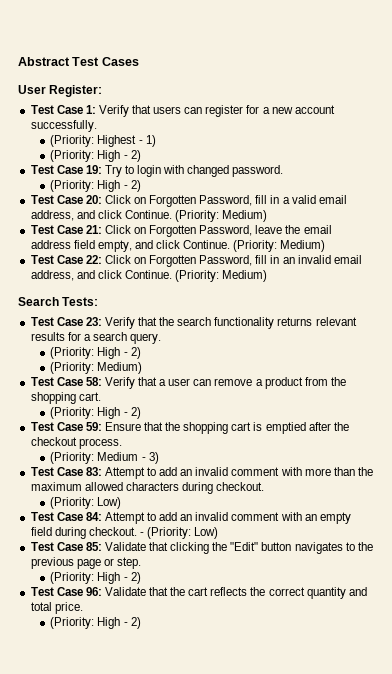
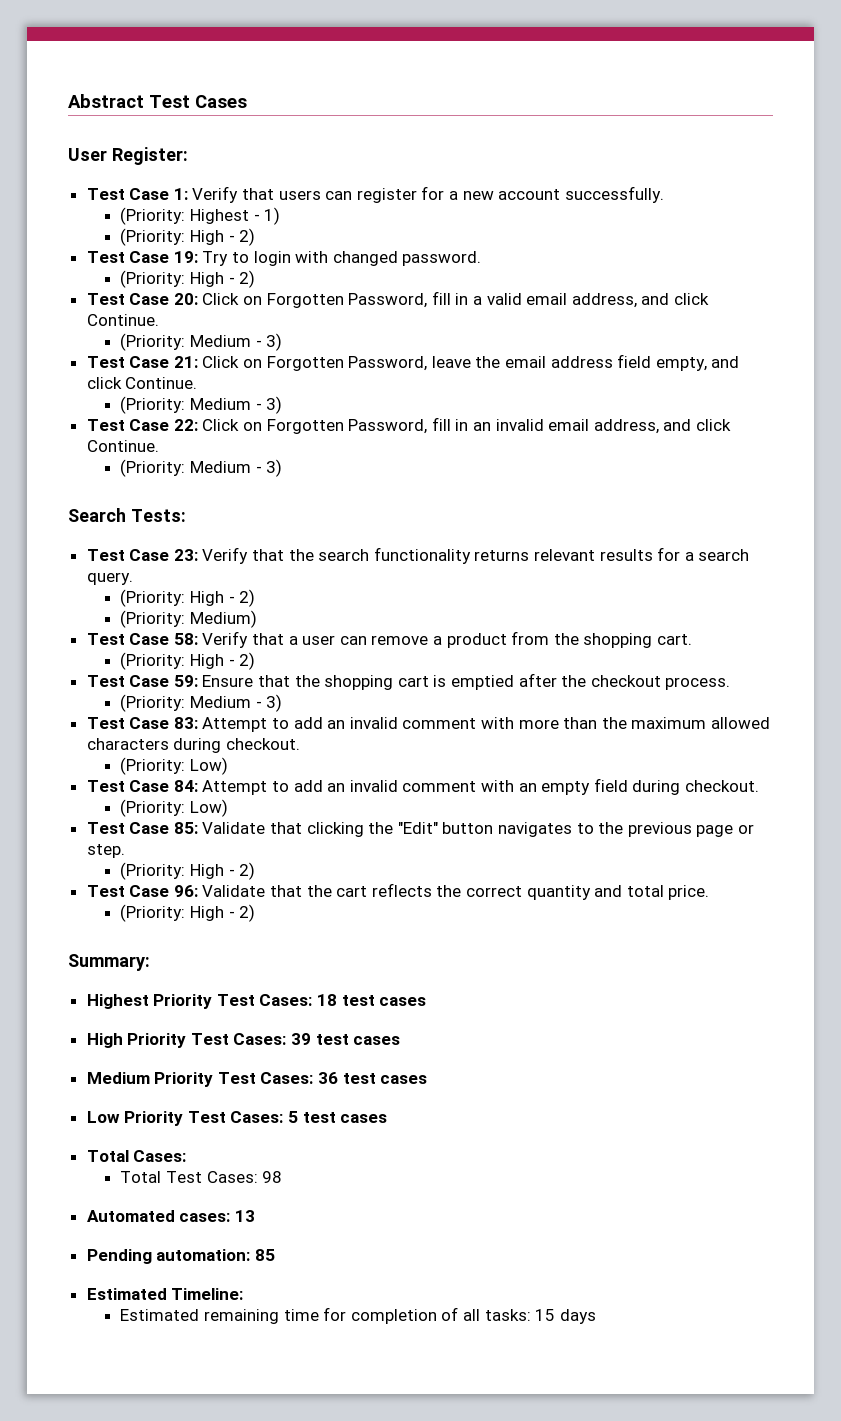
- Test Case 20: Click on Forgotten Password, fill in a valid email address, and click Continue. (Priority: Medium)
+ Test Case 20: Click on Forgotten Password, fill in a valid email address, and click Continue.
+ (Priority: Medium - 3)
- Test Case 21: Click on Forgotten Password, leave the email address field empty, and click Continue. (Priority: Medium)
+ Test Case 21: Click on Forgotten Password, leave the email address field empty, and click Continue.
+ (Priority: Medium - 3)
- Test Case 22: Click on Forgotten Password, fill in an invalid email address, and click Continue. (Priority: Medium)
+ Test Case 22: Click on Forgotten Password, fill in an invalid email address, and click Continue.
+ (Priority: Medium - 3)
- Test Case 84: Attempt to add an invalid comment with an empty field during checkout. - (Priority: Low)
+ Test Case 84: Attempt to add an invalid comment with an empty field during checkout.
+ (Priority: Low)
+ Summary:
+ Highest Priority Test Cases: 18 test cases
+ High Priority Test Cases: 39 test cases
+ Medium Priority Test Cases: 36 test cases
+ Low Priority Test Cases: 5 test cases
+ Total Cases:
+ Total Test Cases: 98
+ Automated cases: 13
+ Pending automation: 85
+ Estimated Timeline:
+ Estimated remaining time for completion of all tasks: 15 days

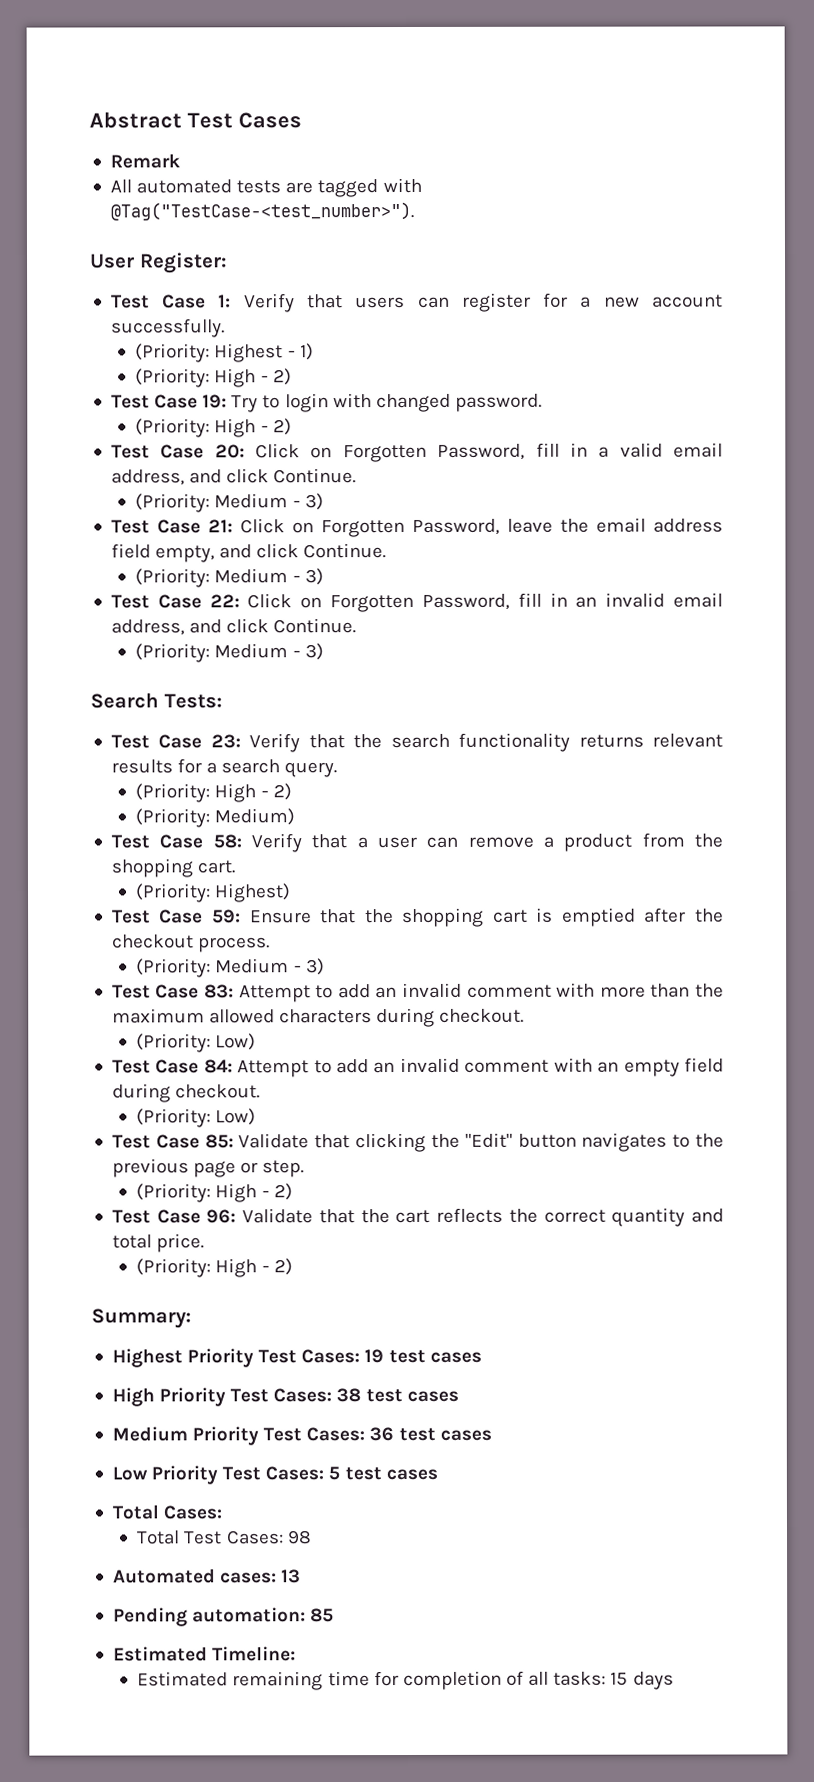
+ Remark
+ All automated tests are tagged with @Tag("TestCase-<test_number>").
  Test Case 58: Verify that a user can remove a product from the shopping cart.
- (Priority: High - 2)
+ (Priority: Highest)
- Highest Priority Test Cases: 18 test cases
+ Highest Priority Test Cases: 19 test cases
- High Priority Test Cases: 39 test cases
+ High Priority Test Cases: 38 test cases

